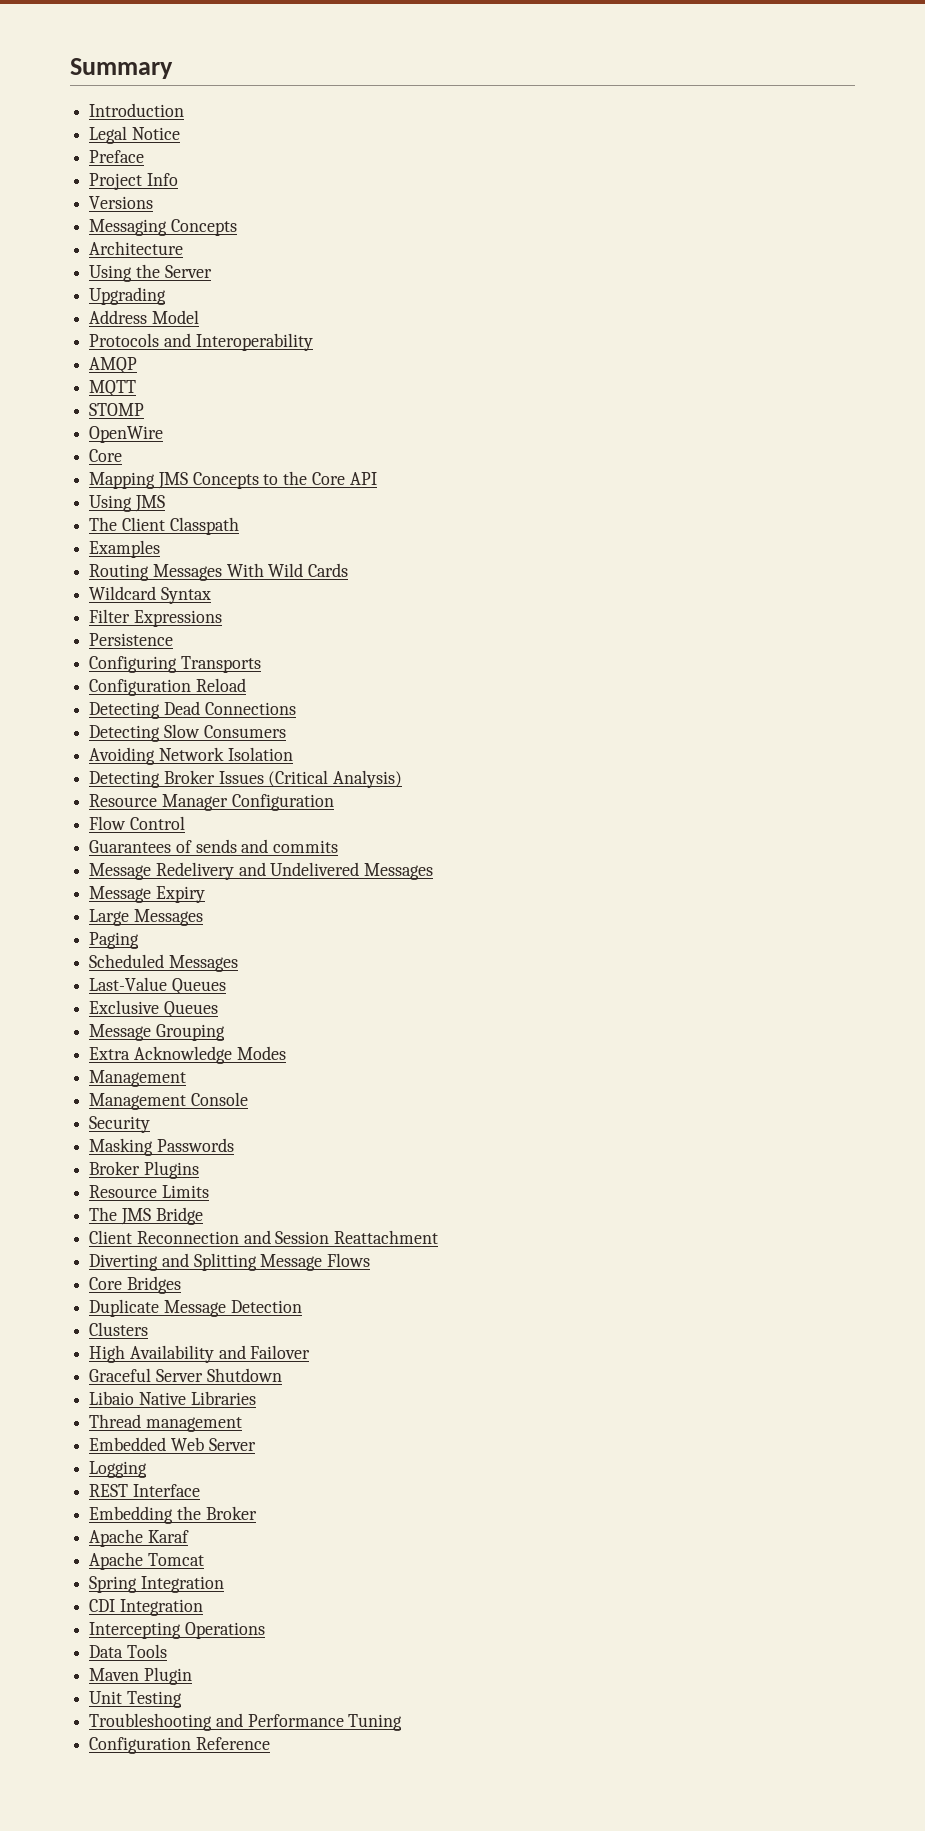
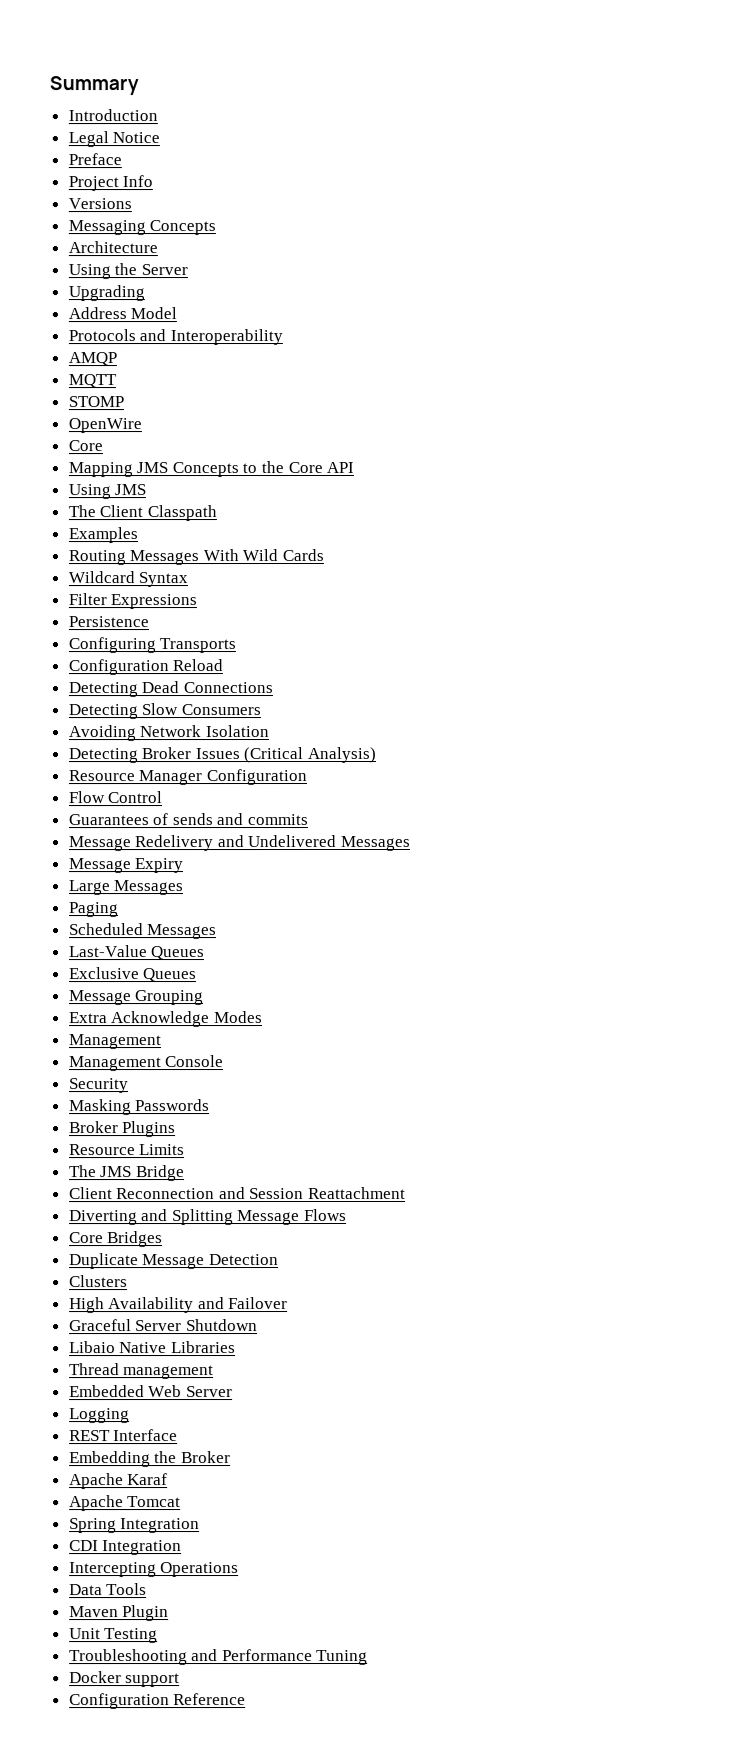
+ Docker support

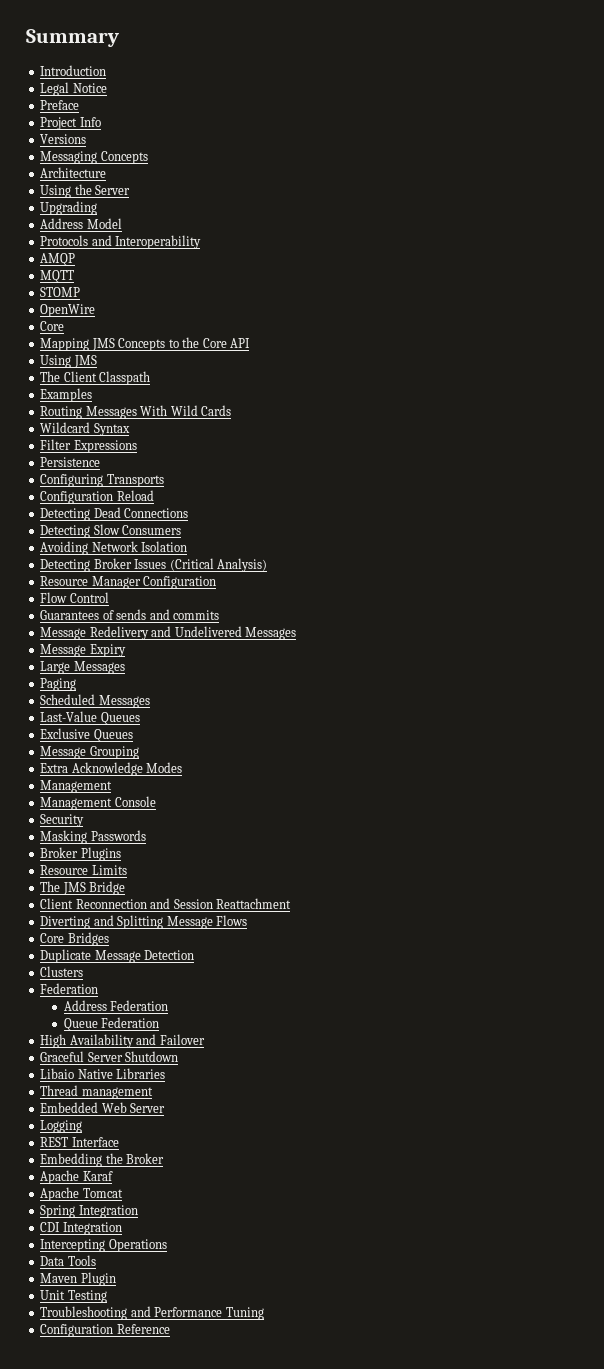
  Clusters
+ Federation
+ Address Federation
+ Queue Federation
- Docker support

